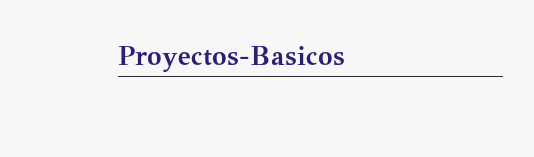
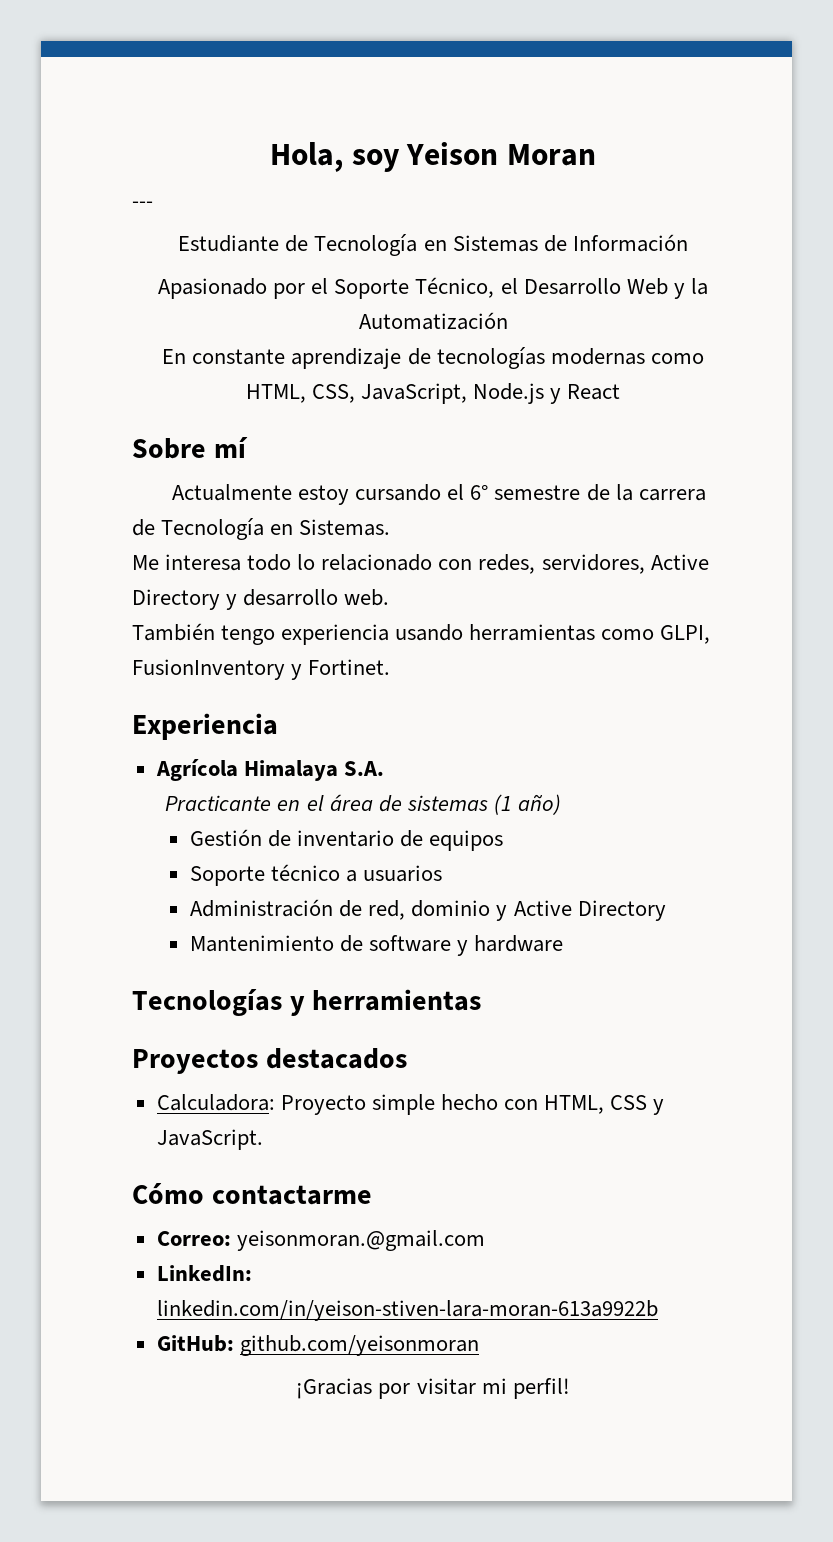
- Proyectos-Basicos
+ Hola, soy Yeison Moran
+ ---
+ Estudiante de Tecnología en Sistemas de Información
+ Apasionado por el Soporte Técnico, el Desarrollo Web y la Automatización
+ En constante aprendizaje de tecnologías modernas como HTML, CSS, JavaScript, Node.js y React
+ Sobre mí
+ Actualmente estoy cursando el 6° semestre de la carrera de Tecnología en Sistemas.
+ Me interesa todo lo relacionado con redes, servidores, Active Directory y desarrollo web.
+ También tengo experiencia usando herramientas como GLPI, FusionInventory y Fortinet.
+ Experiencia
+ Agrícola Himalaya S.A.
+ Practicante en el área de sistemas (1 año)
+ Gestión de inventario de equipos
+ Soporte técnico a usuarios
+ Administración de red, dominio y Active Directory
+ Mantenimiento de software y hardware
+ Tecnologías y herramientas
+ Proyectos destacados
+ Calculadora: Proyecto simple hecho con HTML, CSS y JavaScript.
+ Cómo contactarme
+ Correo: yeisonmoran.@gmail.com
+ LinkedIn: linkedin.com/in/yeison-stiven-lara-moran-613a9922b
+ GitHub: github.com/yeisonmoran
+ ¡Gracias por visitar mi perfil!

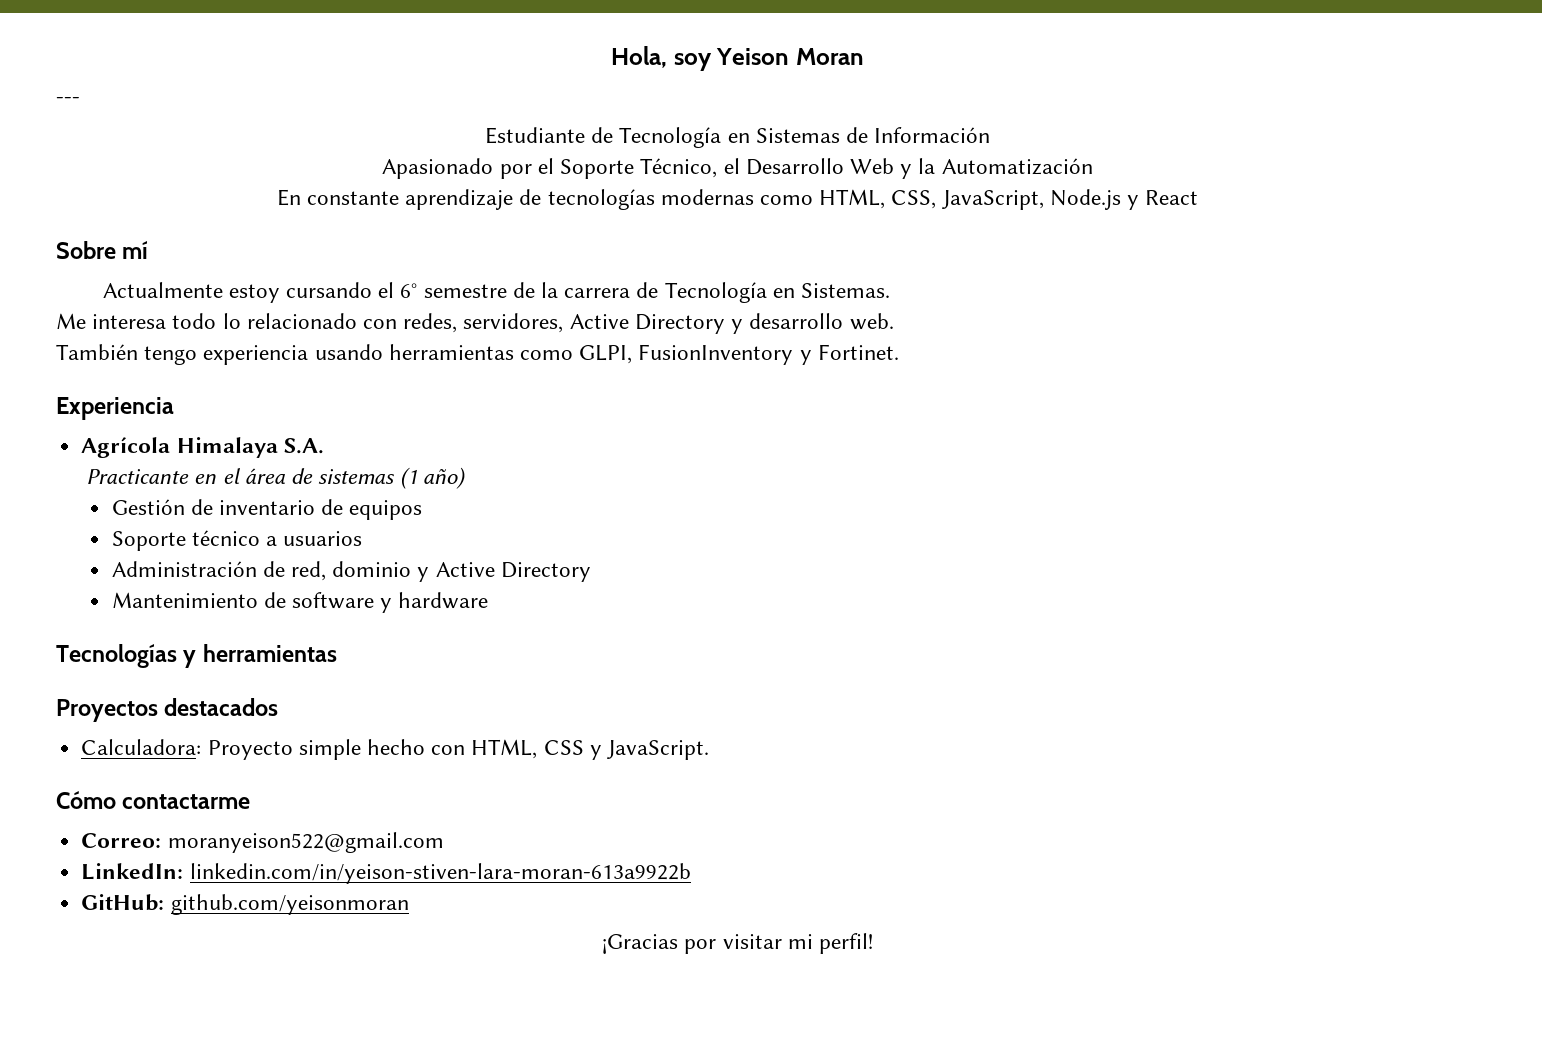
- Correo: yeisonmoran.@gmail.com
+ Correo: moranyeison522@gmail.com

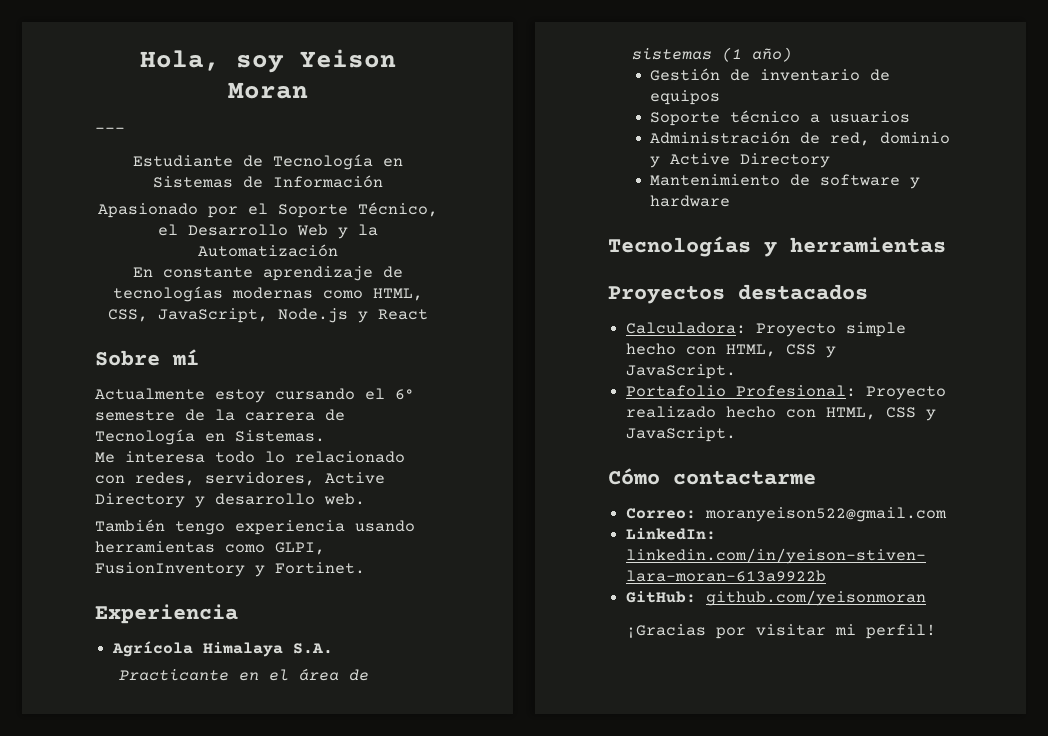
+ Portafolio Profesional: Proyecto realizado hecho con HTML, CSS y JavaScript.

